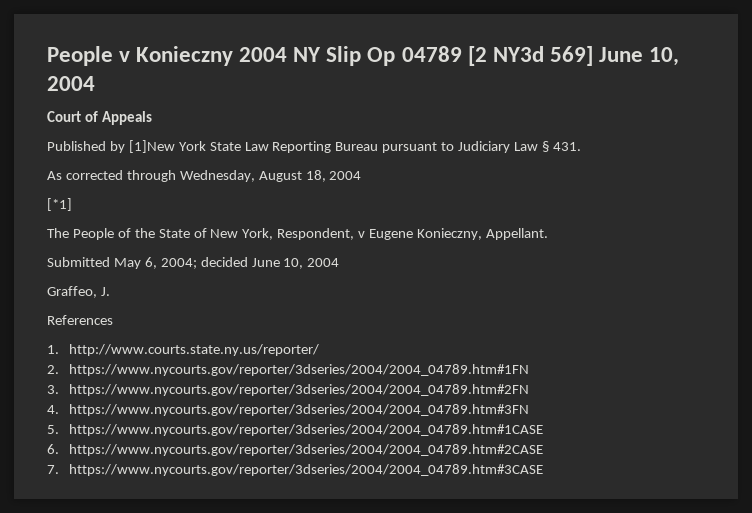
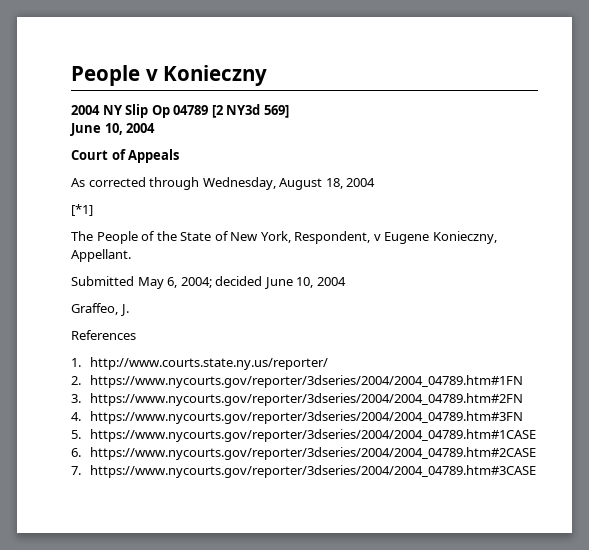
- People v Konieczny 2004 NY Slip Op 04789 [2 NY3d 569] June 10, 2004
+ People v Konieczny
+ 2004 NY Slip Op 04789 [2 NY3d 569]
+ June 10, 2004
- Published by [1]New York State Law Reporting Bureau pursuant to Judiciary Law § 431.

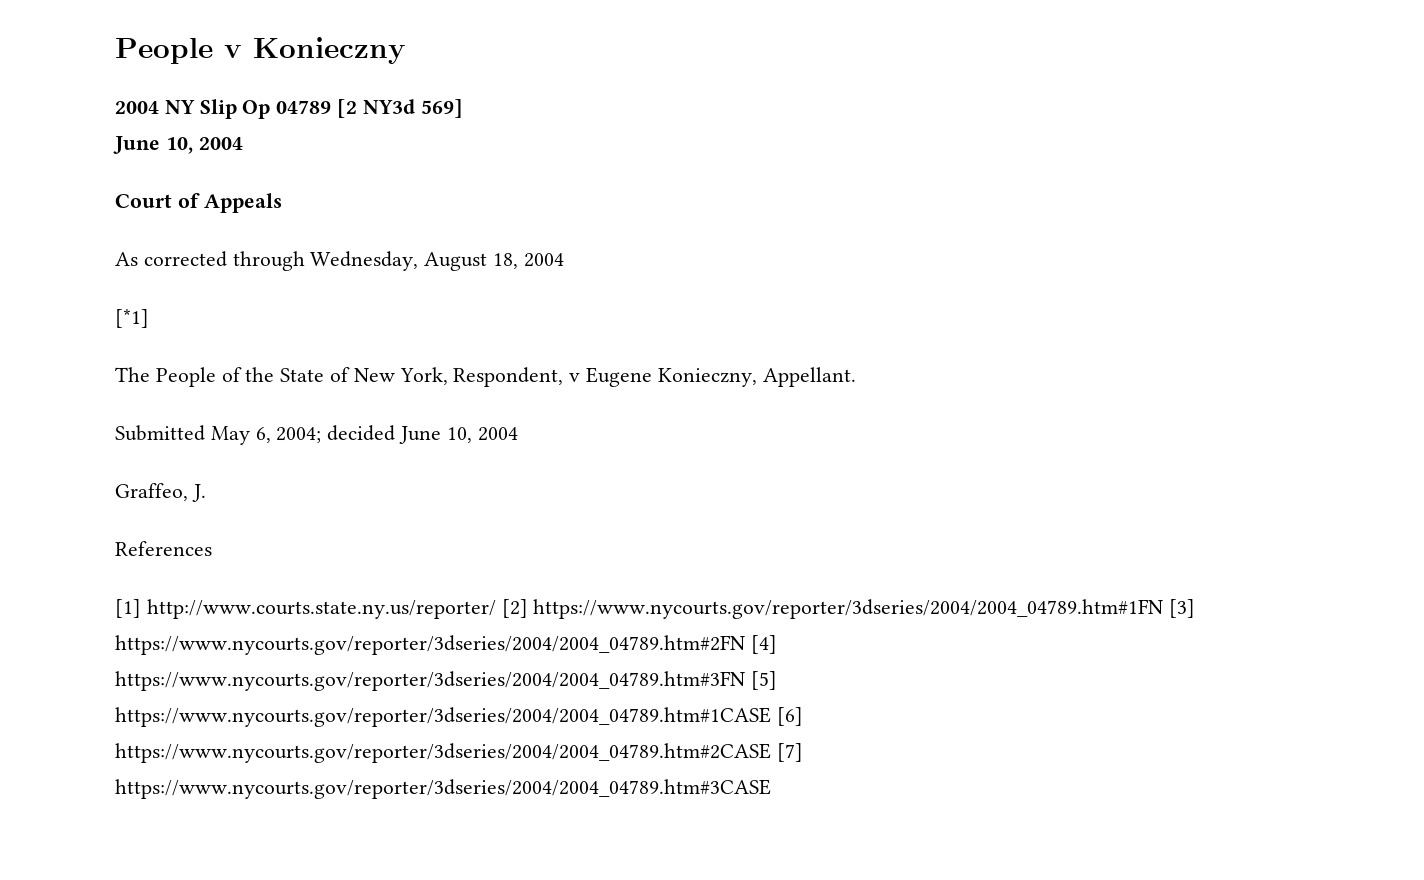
- 1. http://www.courts.state.ny.us/reporter/
- 2. https://www.nycourts.gov/reporter/3dseries/2004/2004_04789.htm#1FN
- 3. https://www.nycourts.gov/reporter/3dseries/2004/2004_04789.htm#2FN
- 4. https://www.nycourts.gov/reporter/3dseries/2004/2004_04789.htm#3FN
- 5. https://www.nycourts.gov/reporter/3dseries/2004/2004_04789.htm#1CASE
- 6. https://www.nycourts.gov/reporter/3dseries/2004/2004_04789.htm#2CASE
- 7. https://www.nycourts.gov/reporter/3dseries/2004/2004_04789.htm#3CASE
+ [1] http://www.courts.state.ny.us/reporter/ [2] https://www.nycourts.gov/reporter/3dseries/2004/2004_04789.htm#1FN [3] https://www.nycourts.gov/reporter/3dseries/2004/2004_04789.htm#2FN [4] https://www.nycourts.gov/reporter/3dseries/2004/2004_04789.htm#3FN [5] https://www.nycourts.gov/reporter/3dseries/2004/2004_04789.htm#1CASE [6] https://www.nycourts.gov/reporter/3dseries/2004/2004_04789.htm#2CASE [7] https://www.nycourts.gov/reporter/3dseries/2004/2004_04789.htm#3CASE

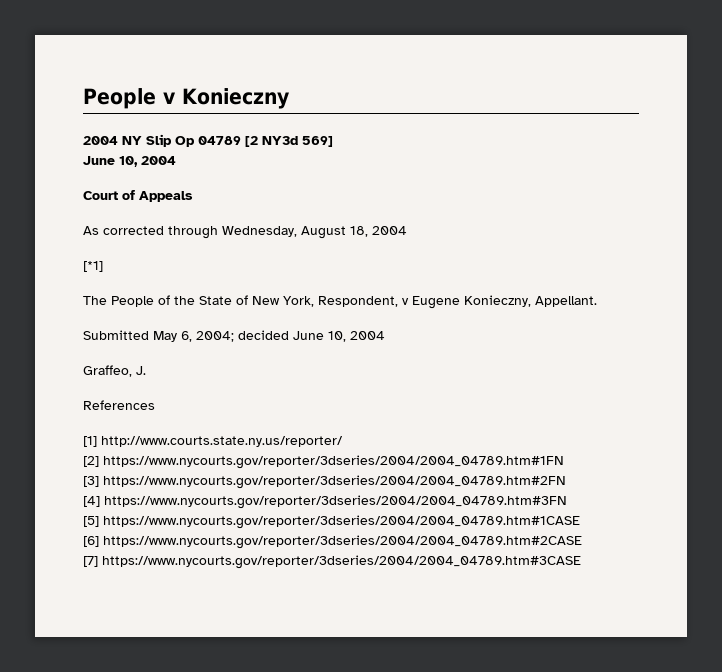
- [1] http://www.courts.state.ny.us/reporter/ [2] https://www.nycourts.gov/reporter/3dseries/2004/2004_04789.htm#1FN [3] https://www.nycourts.gov/reporter/3dseries/2004/2004_04789.htm#2FN [4] https://www.nycourts.gov/reporter/3dseries/2004/2004_04789.htm#3FN [5] https://www.nycourts.gov/reporter/3dseries/2004/2004_04789.htm#1CASE [6] https://www.nycourts.gov/reporter/3dseries/2004/2004_04789.htm#2CASE [7] https://www.nycourts.gov/reporter/3dseries/2004/2004_04789.htm#3CASE
+ [1] http://www.courts.state.ny.us/reporter/
+ [2] https://www.nycourts.gov/reporter/3dseries/2004/2004_04789.htm#1FN
+ [3] https://www.nycourts.gov/reporter/3dseries/2004/2004_04789.htm#2FN
+ [4] https://www.nycourts.gov/reporter/3dseries/2004/2004_04789.htm#3FN
+ [5] https://www.nycourts.gov/reporter/3dseries/2004/2004_04789.htm#1CASE
+ [6] https://www.nycourts.gov/reporter/3dseries/2004/2004_04789.htm#2CASE
+ [7] https://www.nycourts.gov/reporter/3dseries/2004/2004_04789.htm#3CASE

